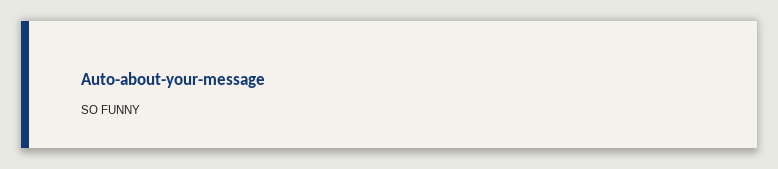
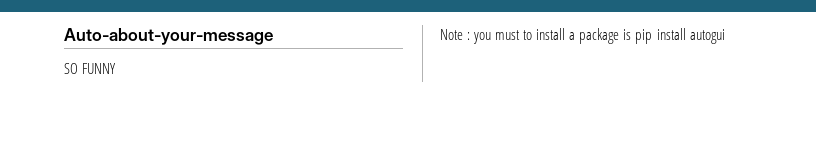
+ Note : you must to install a package is pip install autogui

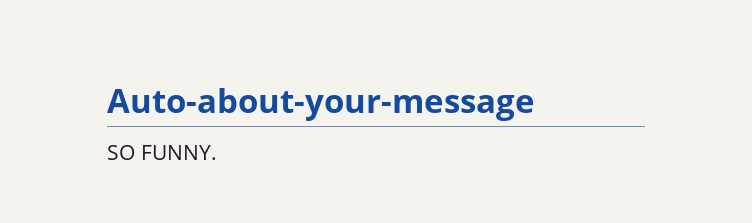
- SO FUNNY
- Note : you must to install a package is pip install autogui
+ SO FUNNY.

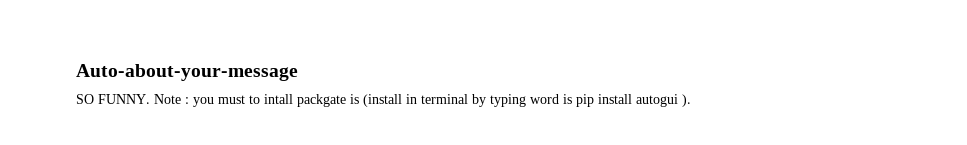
+ Note : you must to intall packgate is (install in terminal by typing word is pip install autogui ).

